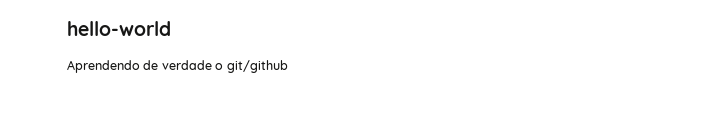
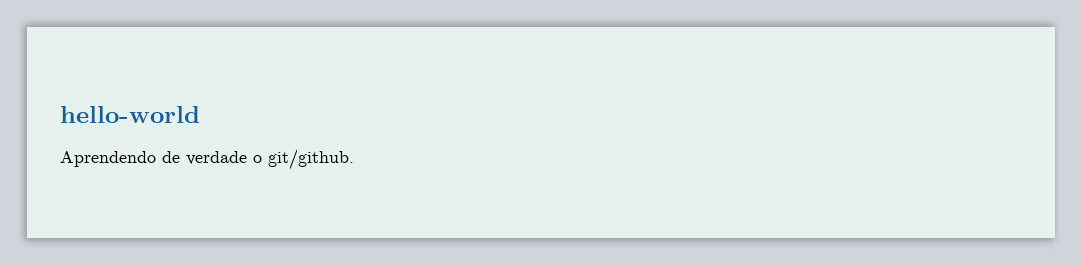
- Aprendendo de verdade o git/github
+ Aprendendo de verdade o git/github.

